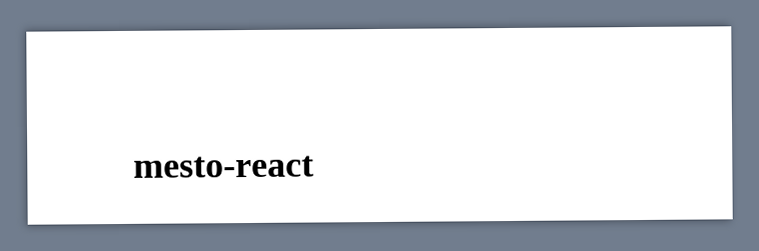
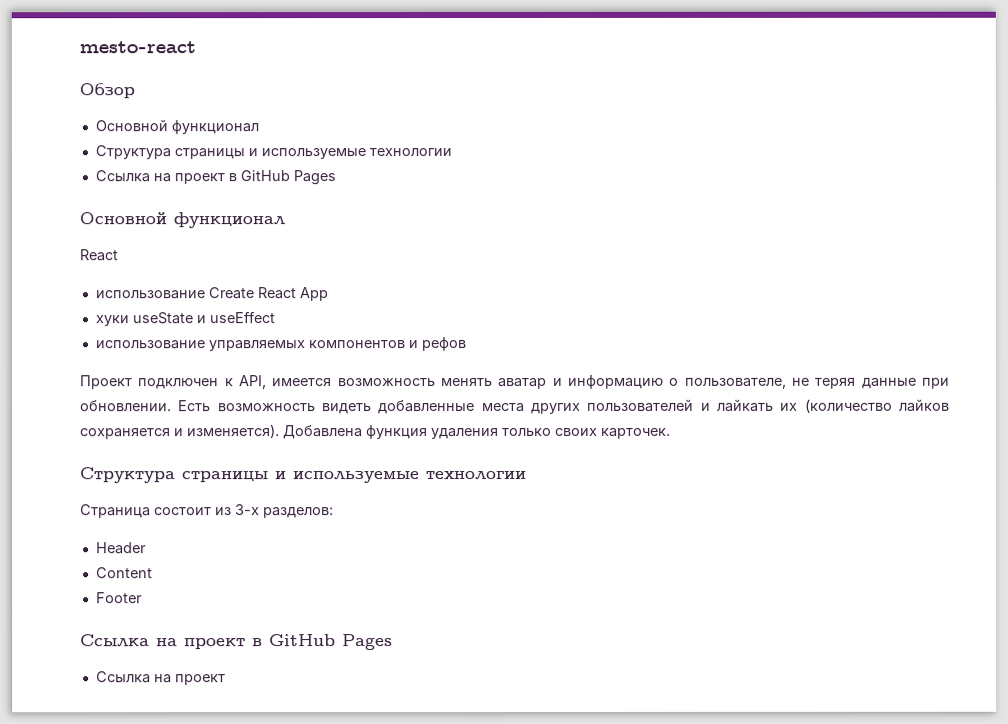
+ Обзор
+ Основной функционал
+ Структура страницы и используемые технологии
+ Ссылка на проект в GitHub Pages
+ Основной функционал
+ React
+ использование Create React App
+ хуки useState и useEffect
+ использование управляемых компонентов и рефов
+ Проект подключен к API, имеется возможность менять аватар и информацию о пользователе, не теряя данные при обновлении. Есть возможность видеть добавленные места других пользователей и лайкать их (количество лайков сохраняется и изменяется). Добавлена функция удаления только своих карточек.
+ Структура страницы и используемые технологии
+ Страница состоит из 3-х разделов:
+ Header
+ Content
+ Footer
+ Ссылка на проект в GitHub Pages
+ Ссылка на проект

